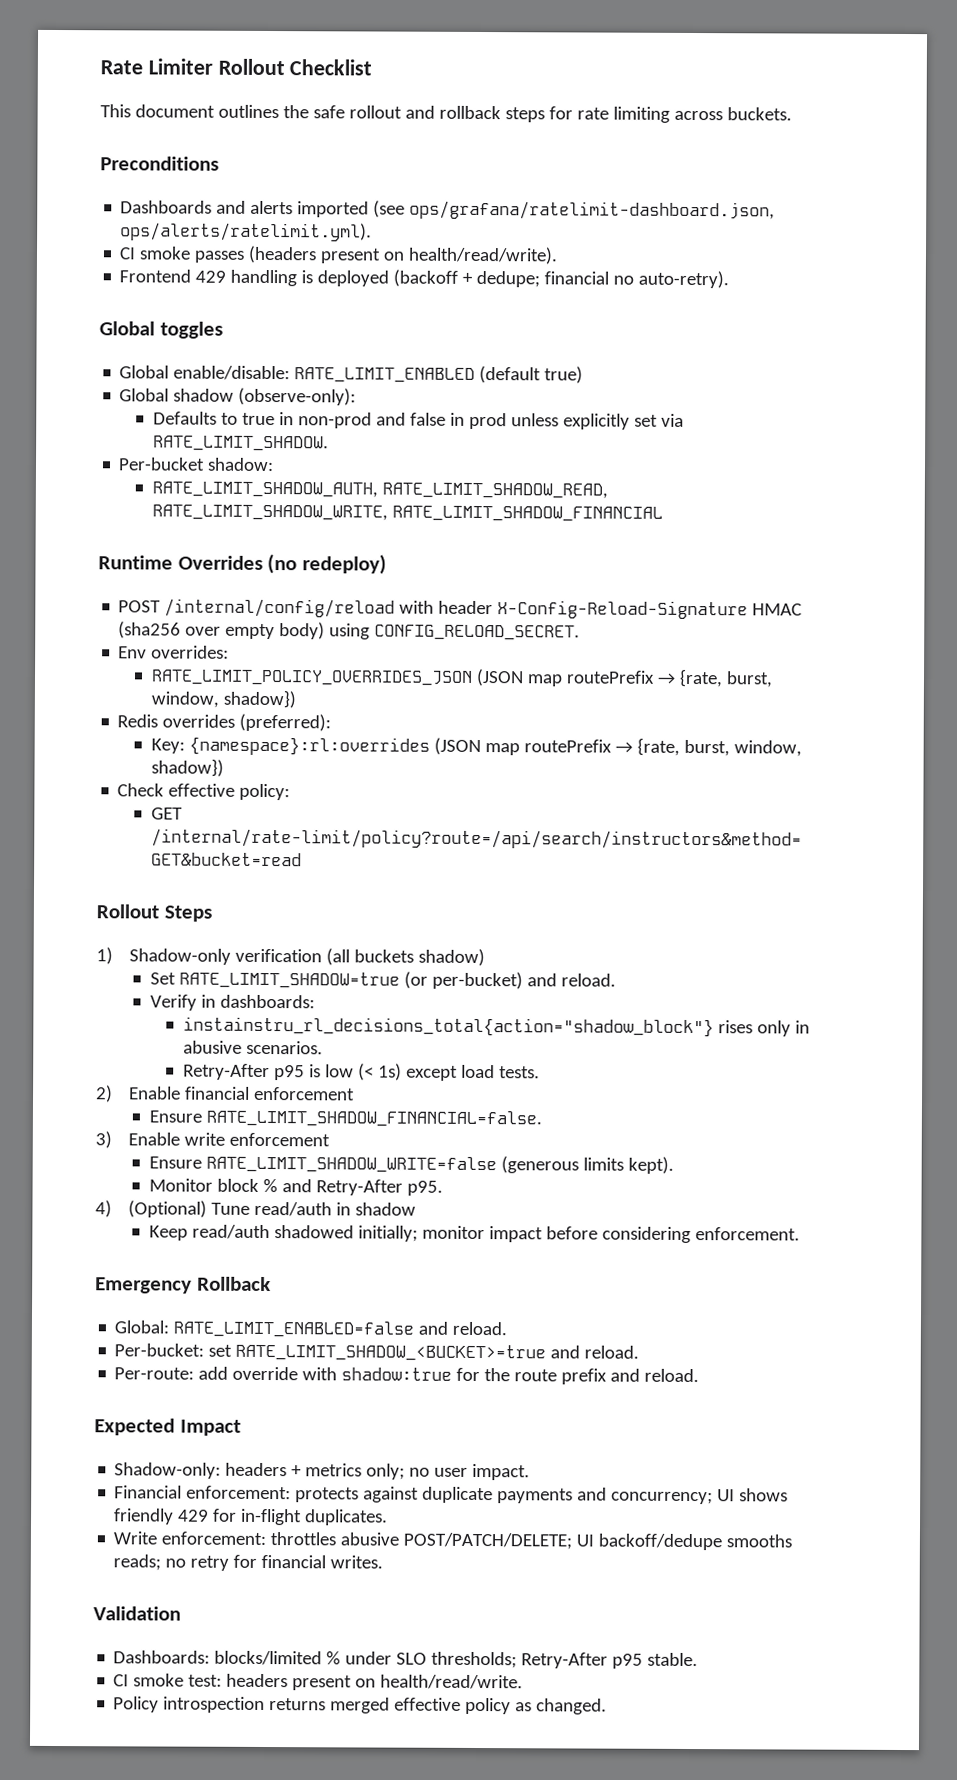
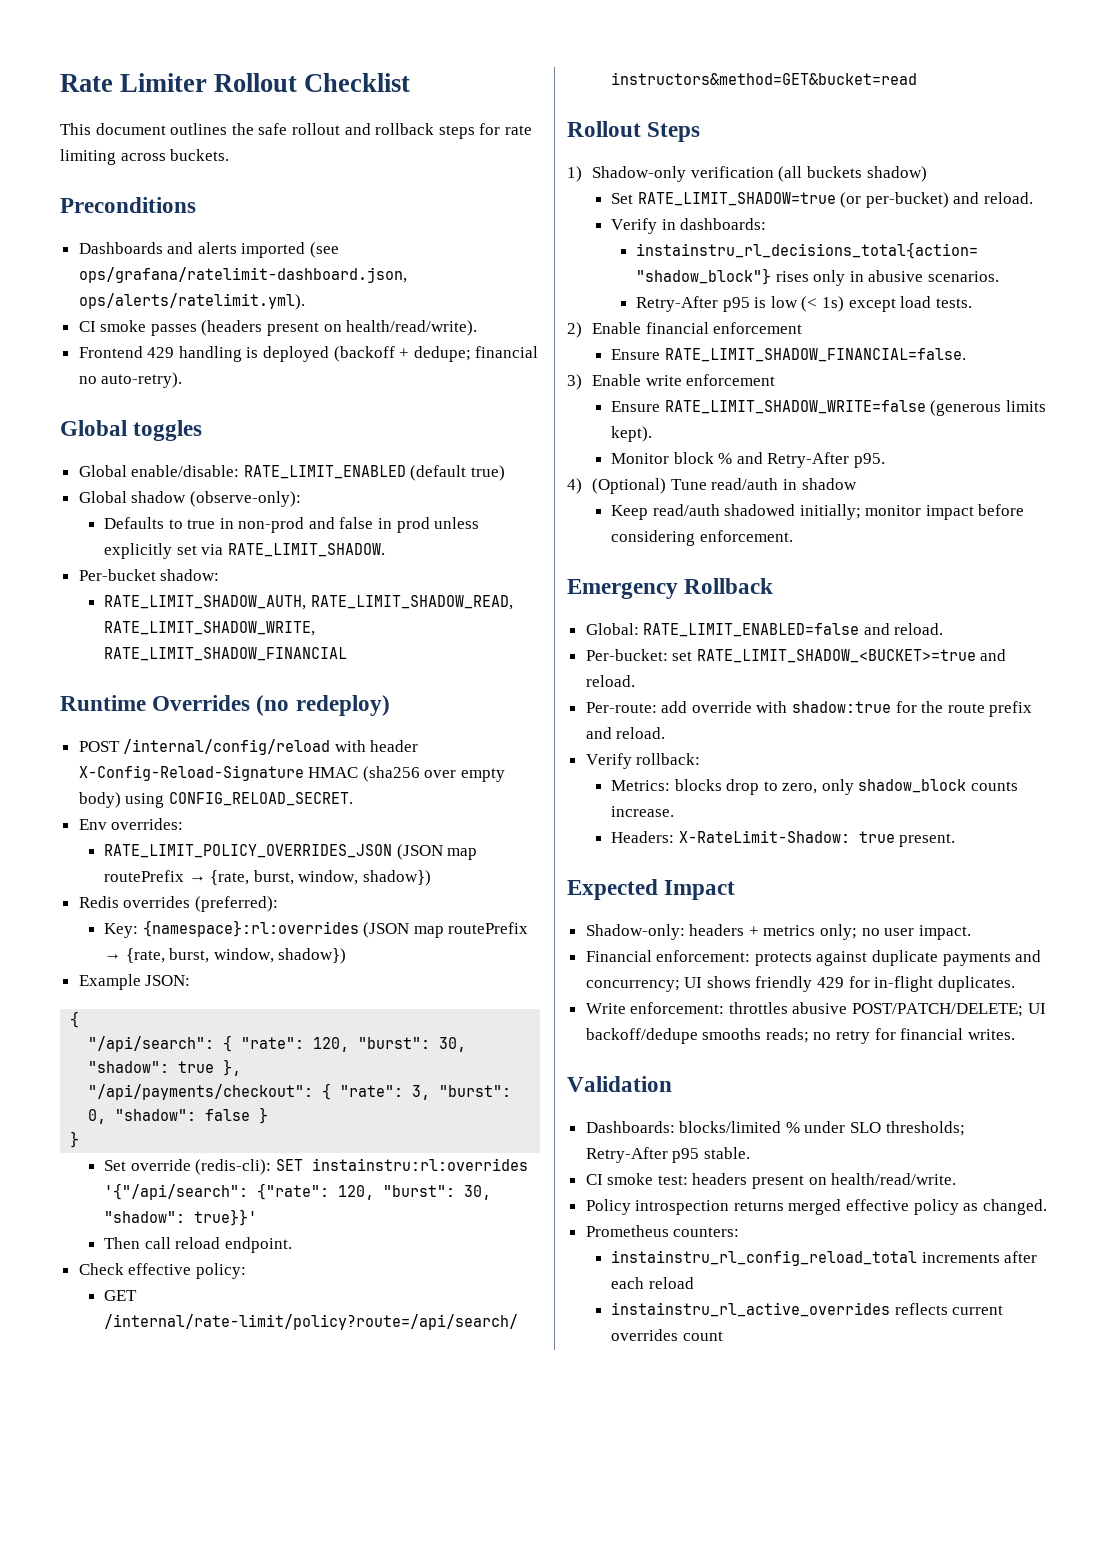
+ Example JSON:
+ {
+ "/api/search": { "rate": 120, "burst": 30, "shadow": true },
+ "/api/payments/checkout": { "rate": 3, "burst": 0, "shadow": false }
+ }
+ Set override (redis-cli): SET instainstru:rl:overrides '{"/api/search": {"rate": 120, "burst": 30, "shadow": true}}'
+ Then call reload endpoint.
+ Verify rollback:
+ Metrics: blocks drop to zero, only shadow_block counts increase.
+ Headers: X-RateLimit-Shadow: true present.
+ Prometheus counters:
+ instainstru_rl_config_reload_total increments after each reload
+ instainstru_rl_active_overrides reflects current overrides count

